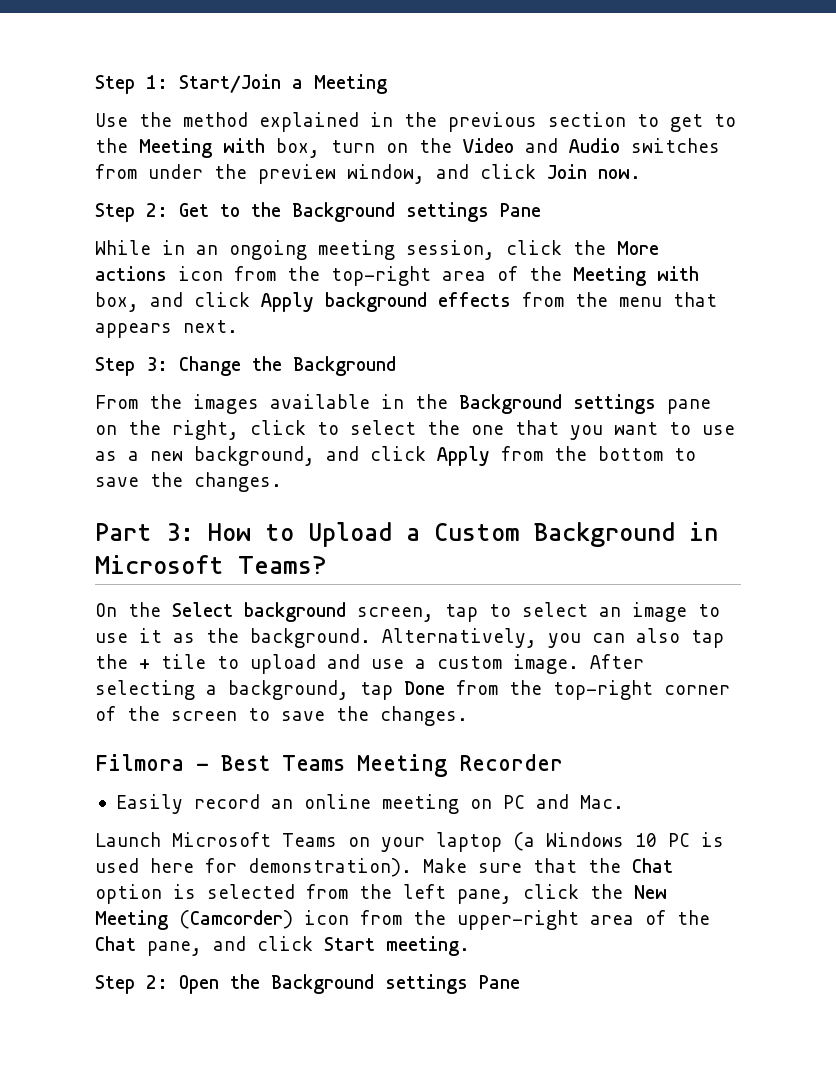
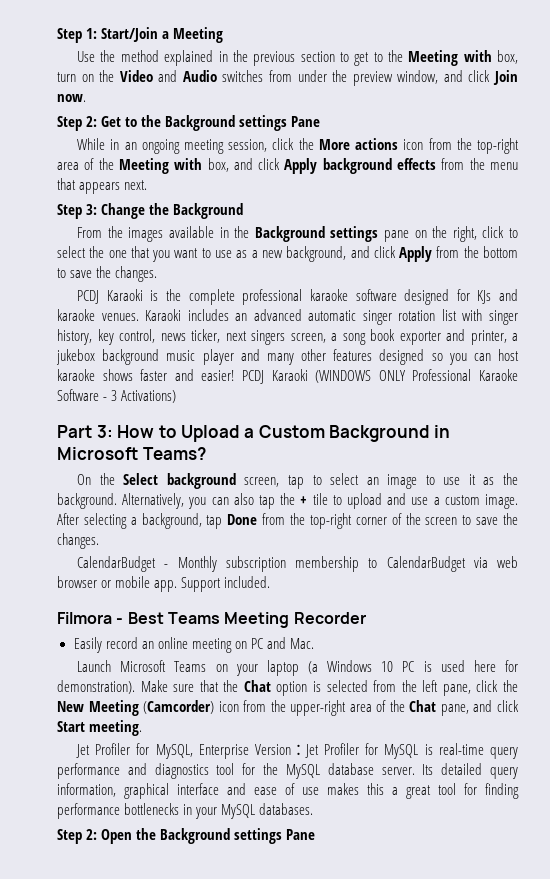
+ PCDJ Karaoki is the complete professional karaoke software designed for KJs and karaoke venues. Karaoki includes an advanced automatic singer rotation list with singer history, key control, news ticker, next singers screen, a song book exporter and printer, a jukebox background music player and many other features designed so you can host karaoke shows faster and easier! PCDJ Karaoki (WINDOWS ONLY Professional Karaoke Software - 3 Activations)
+ CalendarBudget - Monthly subscription membership to CalendarBudget via web browser or mobile app. Support included.
+ Jet Profiler for MySQL, Enterprise Version：Jet Profiler for MySQL is real-time query performance and diagnostics tool for the MySQL database server. Its detailed query information, graphical interface and ease of use makes this a great tool for finding performance bottlenecks in your MySQL databases.

